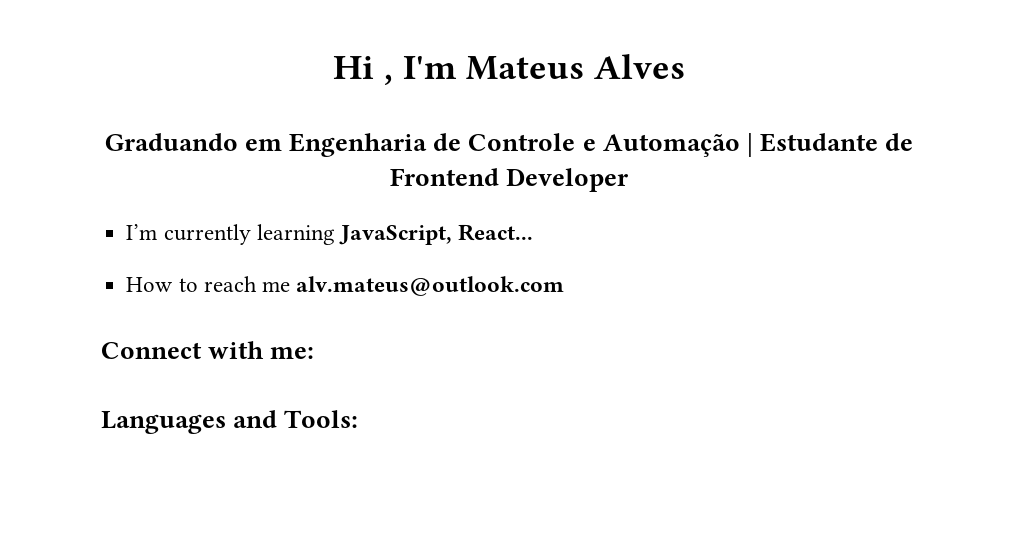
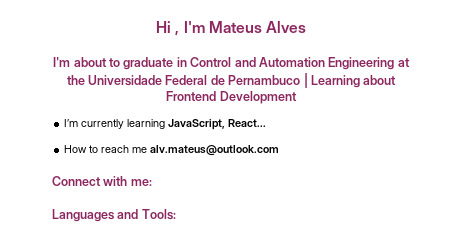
- Graduando em Engenharia de Controle e Automação | Estudante de Frontend Developer
+ I'm about to graduate in Control and Automation Engineering at the Universidade Federal de Pernambuco | Learning about Frontend Development

